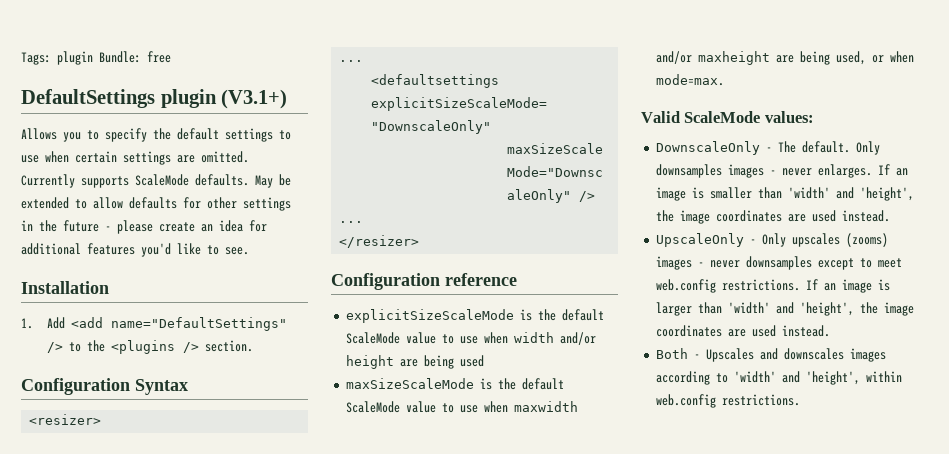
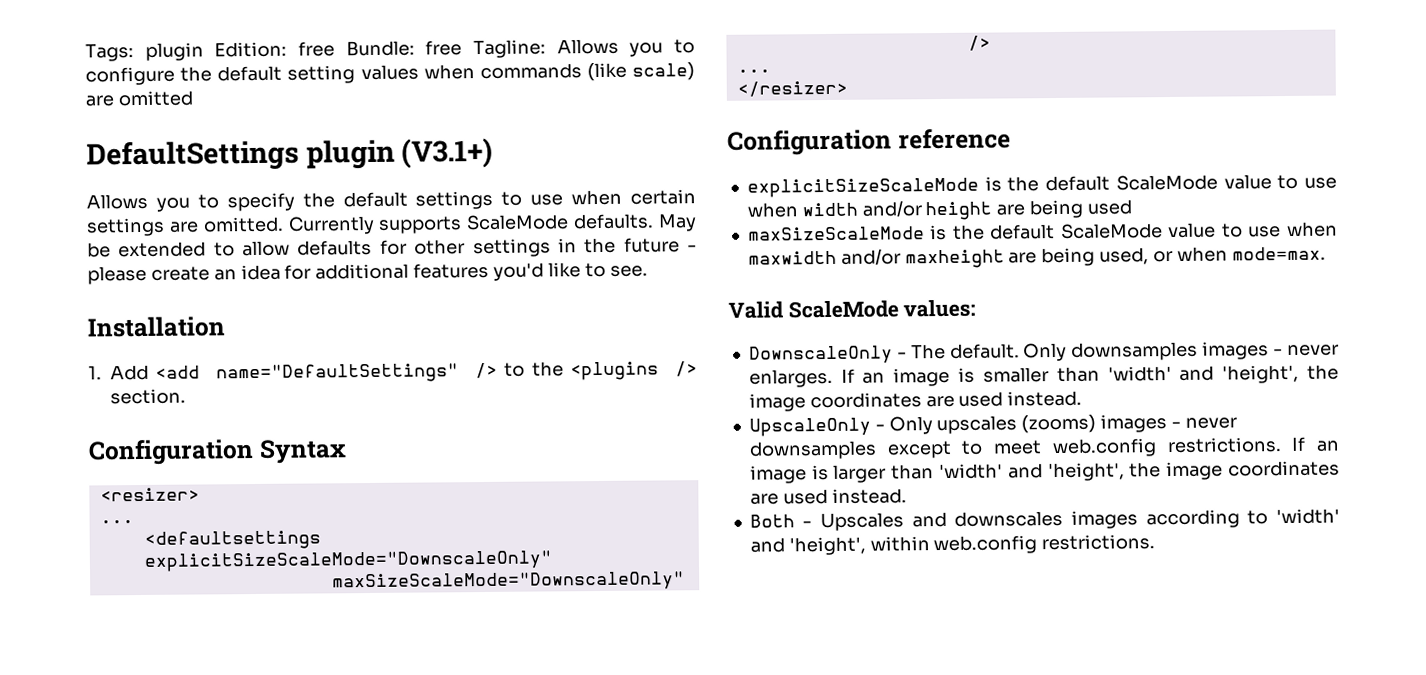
- Tags: plugin Bundle: free
+ Tags: plugin Edition: free Bundle: free Tagline: Allows you to configure the default setting values when commands (like scale) are omitted

